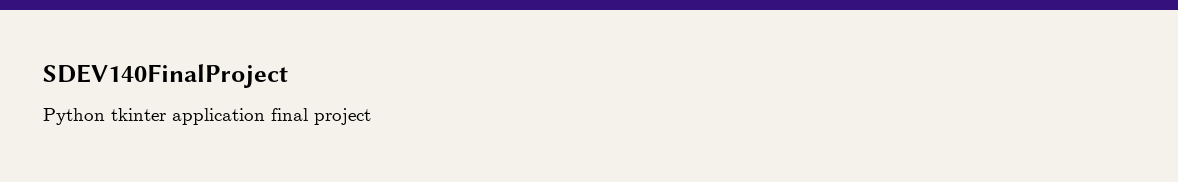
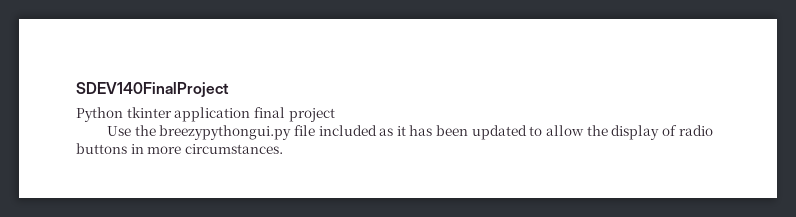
+ Use the breezypythongui.py file included as it has been updated to allow the display of radio buttons in more circumstances.

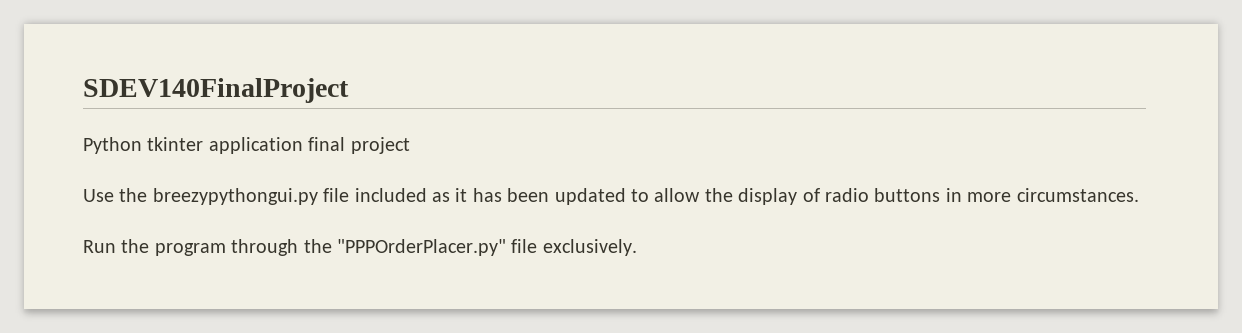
+ Run the program through the "PPPOrderPlacer.py" file exclusively.

